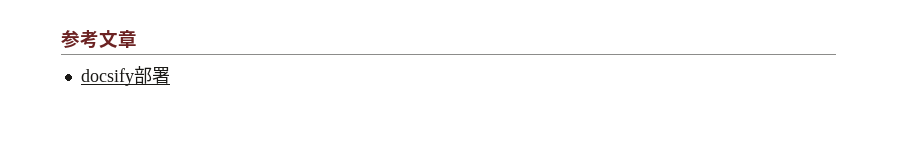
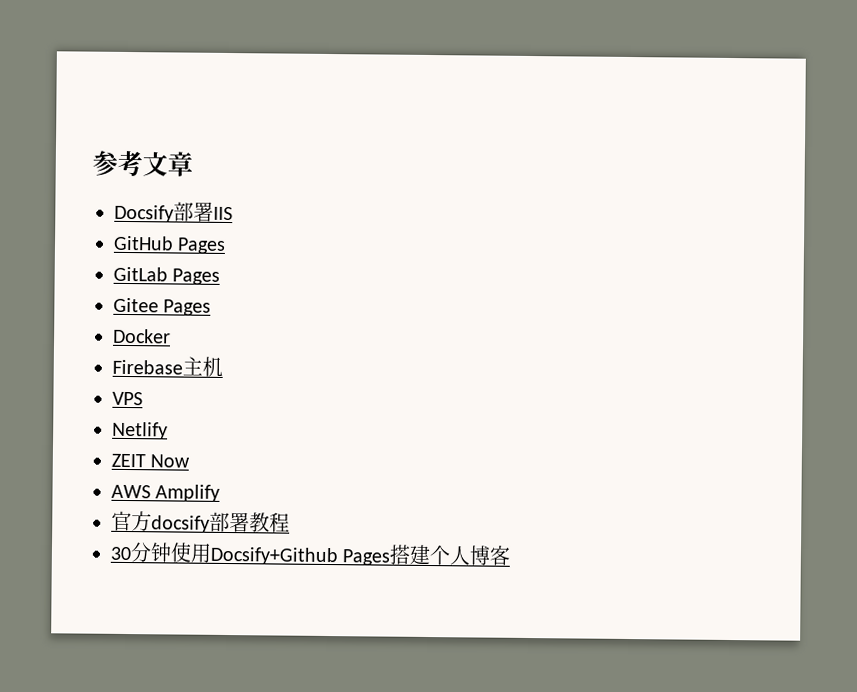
- docsify部署
+ Docsify部署IIS
+ GitHub Pages
+ GitLab Pages
+ Gitee Pages
+ Docker
+ Firebase主机
+ VPS
+ Netlify
+ ZEIT Now
+ AWS Amplify
+ 官方docsify部署教程
+ 30分钟使用Docsify+Github Pages搭建个人博客

